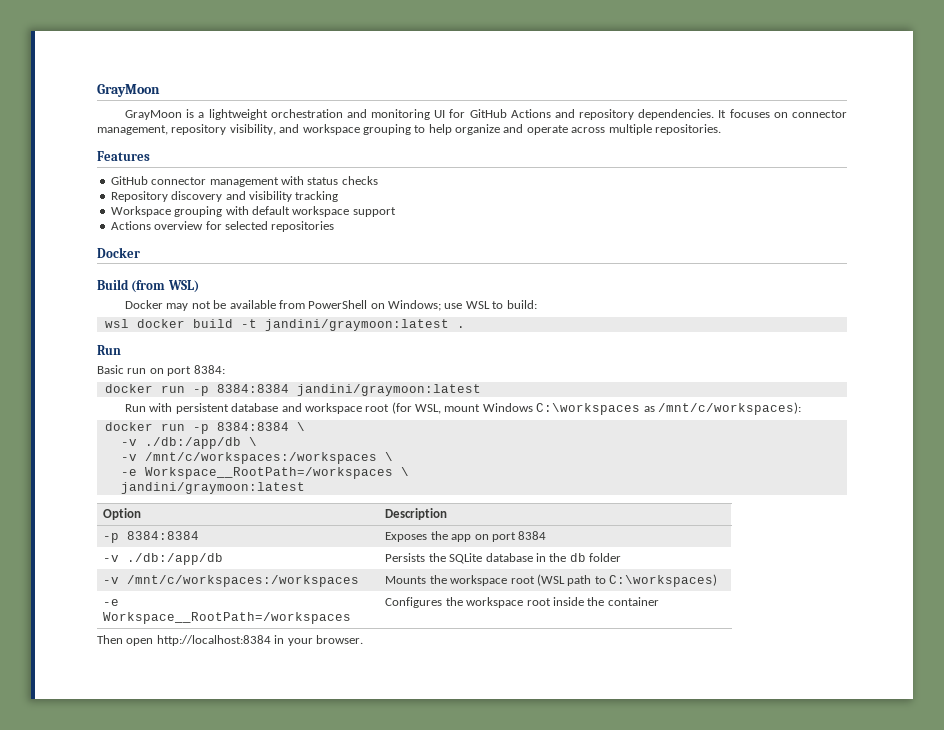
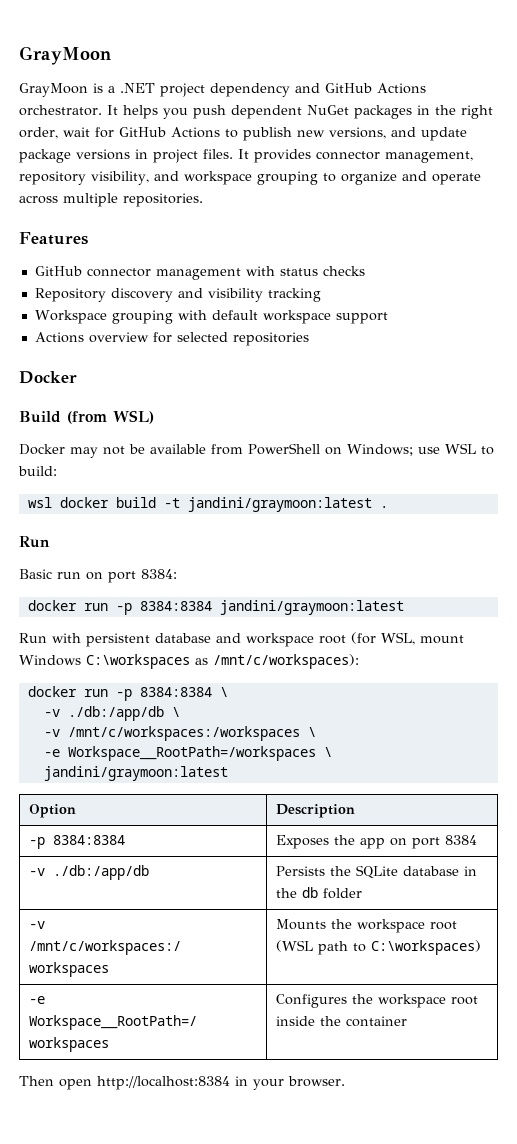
- GrayMoon is a lightweight orchestration and monitoring UI for GitHub Actions and repository dependencies. It focuses on connector management, repository visibility, and workspace grouping to help organize and operate across multiple repositories.
+ GrayMoon is a .NET project dependency and GitHub Actions orchestrator. It helps you push dependent NuGet packages in the right order, wait for GitHub Actions to publish new versions, and update package versions in project files. It provides connector management, repository visibility, and workspace grouping to organize and operate across multiple repositories.

